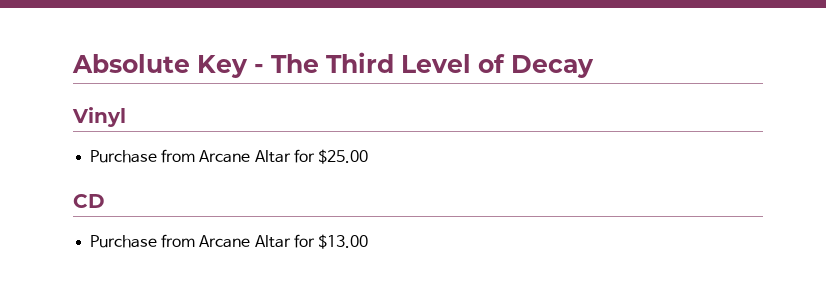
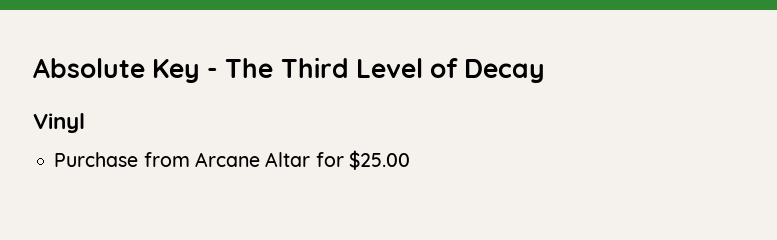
- CD
- Purchase from Arcane Altar for $13.00

